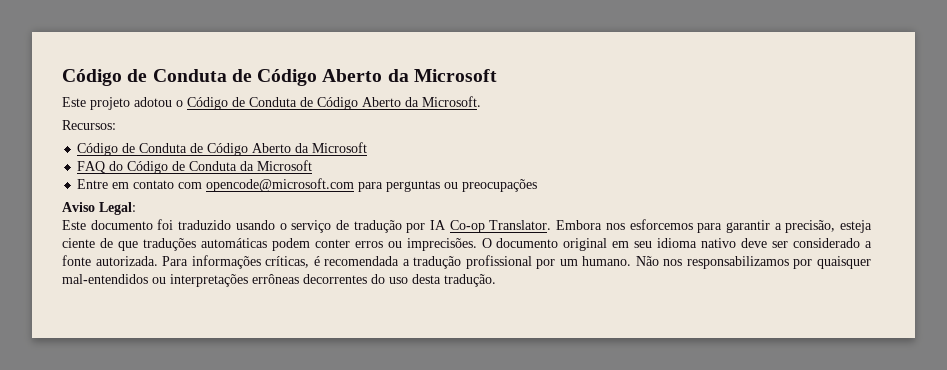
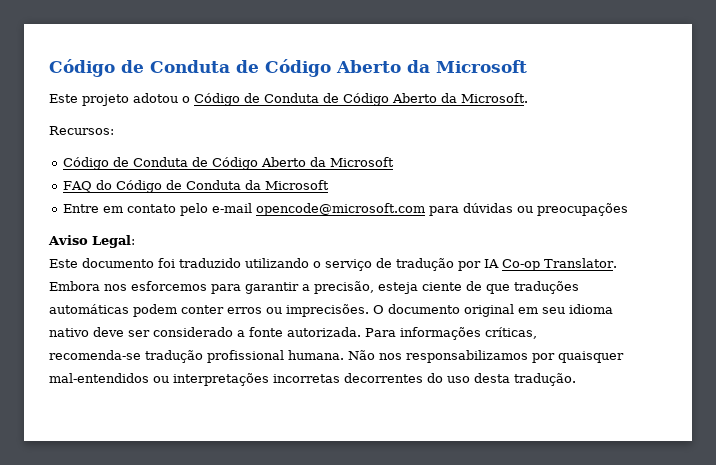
- Entre em contato com opencode@microsoft.com para perguntas ou preocupações
+ Entre em contato pelo e-mail opencode@microsoft.com para dúvidas ou preocupações
- Este documento foi traduzido usando o serviço de tradução por IA Co-op Translator.
+ Este documento foi traduzido utilizando o serviço de tradução por IA Co-op Translator.
- Para informações críticas, é recomendada a tradução profissional por um humano.
+ Para informações críticas, recomenda-se tradução profissional humana.
- Não nos responsabilizamos por quaisquer mal-entendidos ou interpretações errôneas decorrentes do uso desta tradução.
+ Não nos responsabilizamos por quaisquer mal-entendidos ou interpretações incorretas decorrentes do uso desta tradução.

